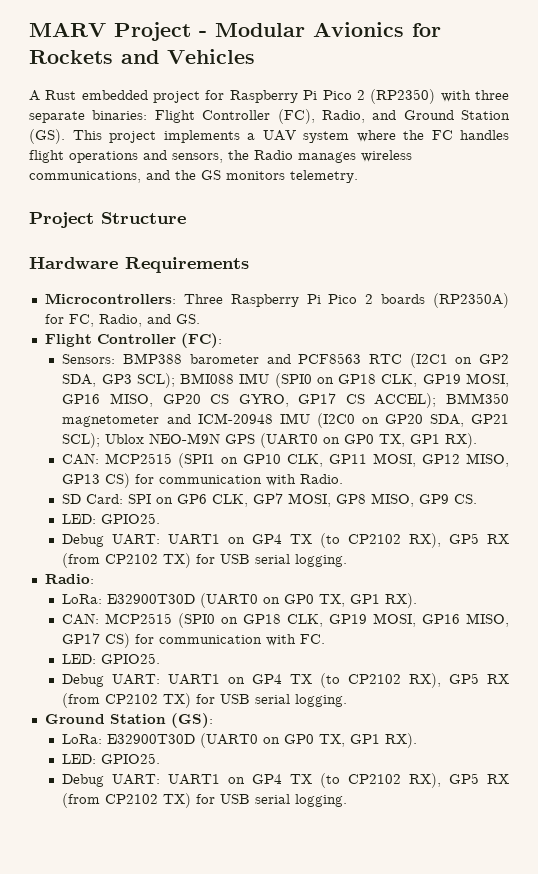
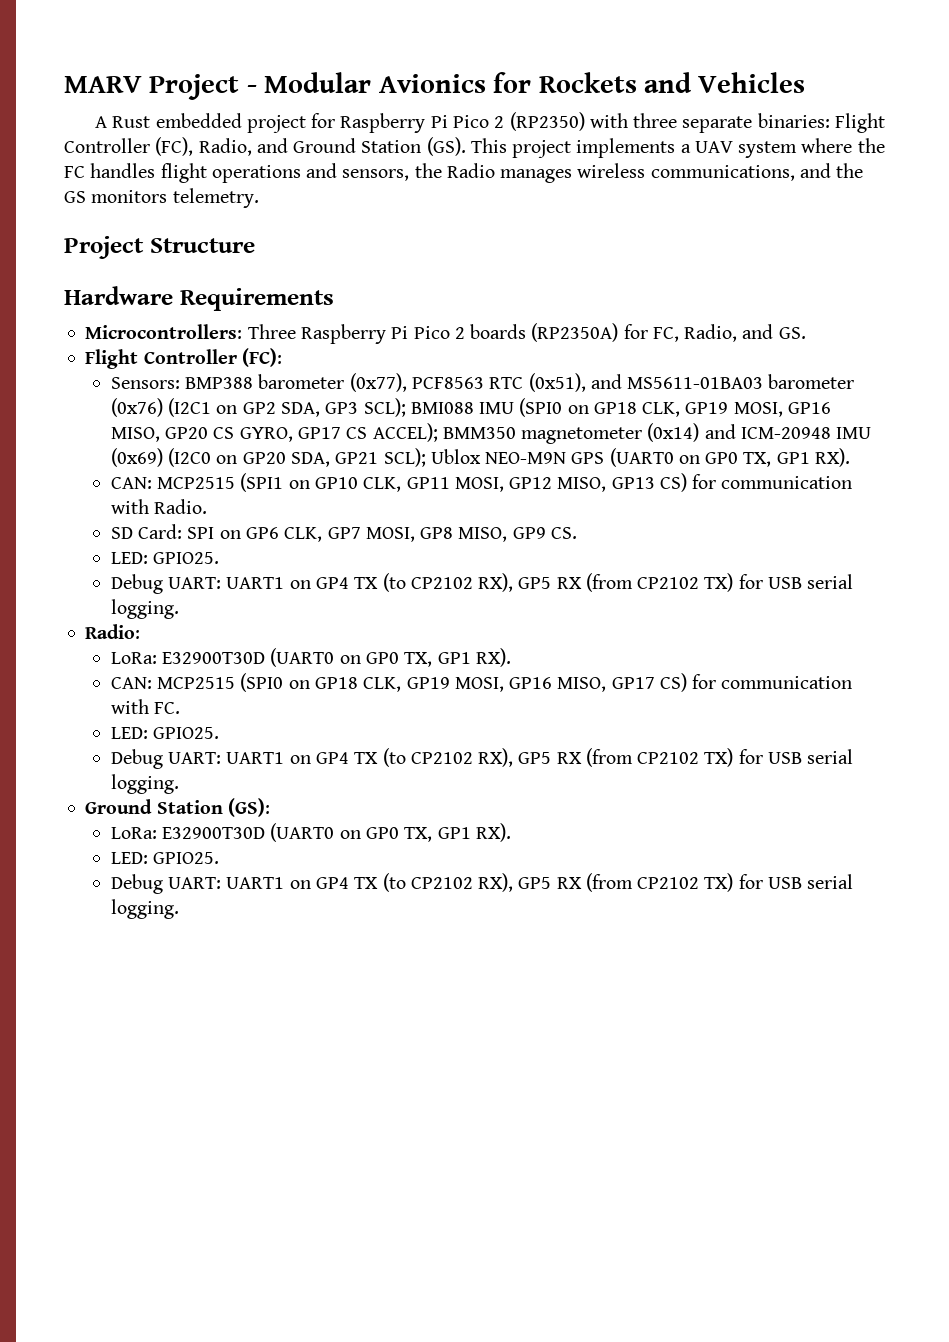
- Sensors: BMP388 barometer and PCF8563 RTC (I2C1 on GP2 SDA, GP3 SCL); BMI088 IMU (SPI0 on GP18 CLK, GP19 MOSI, GP16 MISO, GP20 CS GYRO, GP17 CS ACCEL); BMM350 magnetometer and ICM-20948 IMU (I2C0 on GP20 SDA, GP21 SCL); Ublox NEO-M9N GPS (UART0 on GP0 TX, GP1 RX).
+ Sensors: BMP388 barometer (0x77), PCF8563 RTC (0x51), and MS5611-01BA03 barometer (0x76) (I2C1 on GP2 SDA, GP3 SCL); BMI088 IMU (SPI0 on GP18 CLK, GP19 MOSI, GP16 MISO, GP20 CS GYRO, GP17 CS ACCEL); BMM350 magnetometer (0x14) and ICM-20948 IMU (0x69) (I2C0 on GP20 SDA, GP21 SCL); Ublox NEO-M9N GPS (UART0 on GP0 TX, GP1 RX).

